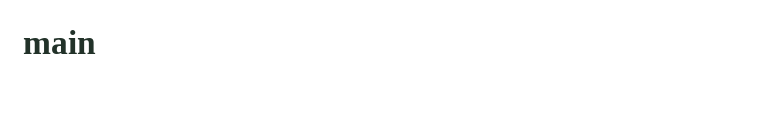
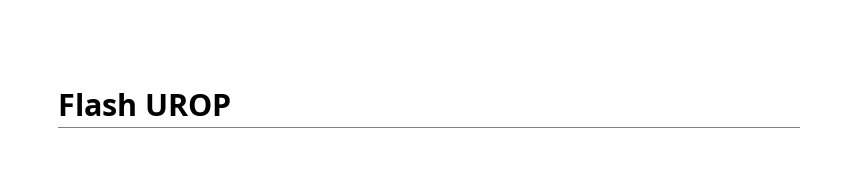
- main
+ Flash UROP

